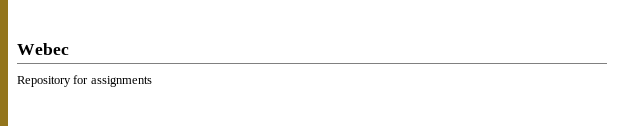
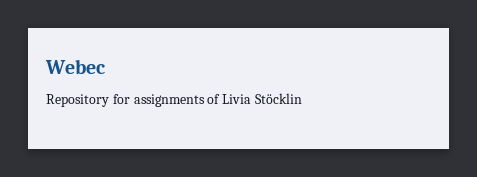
- Repository for assignments
+ Repository for assignments of Livia Stöcklin

